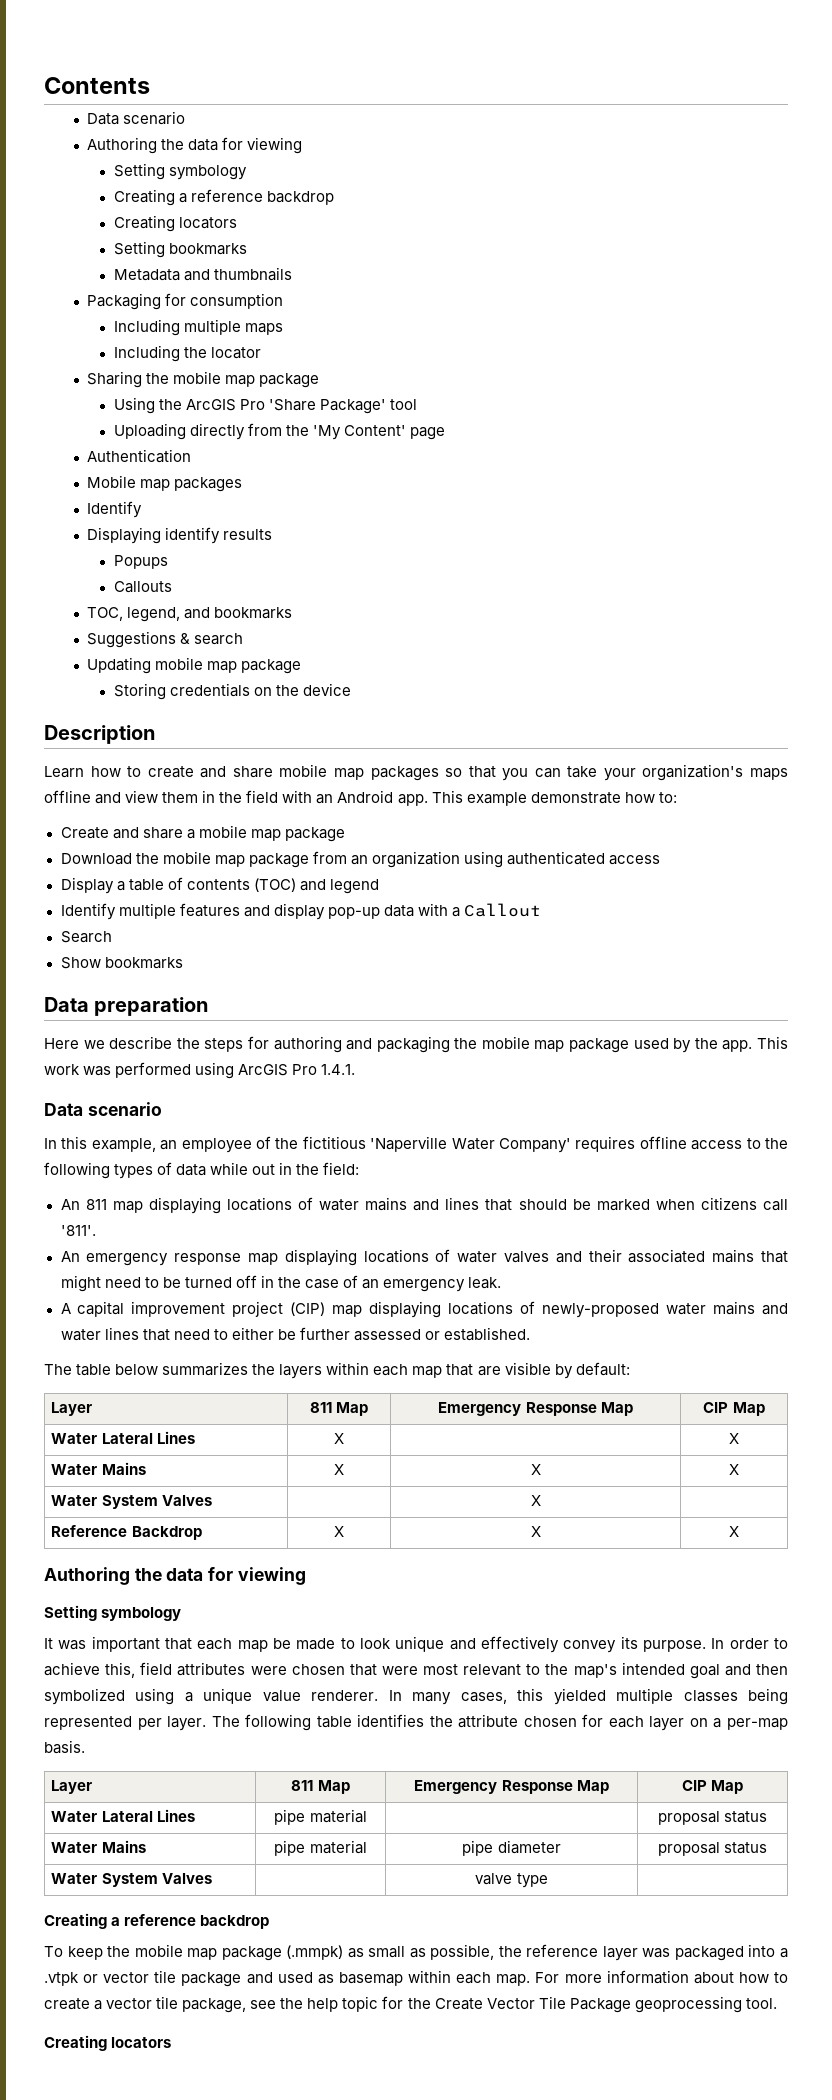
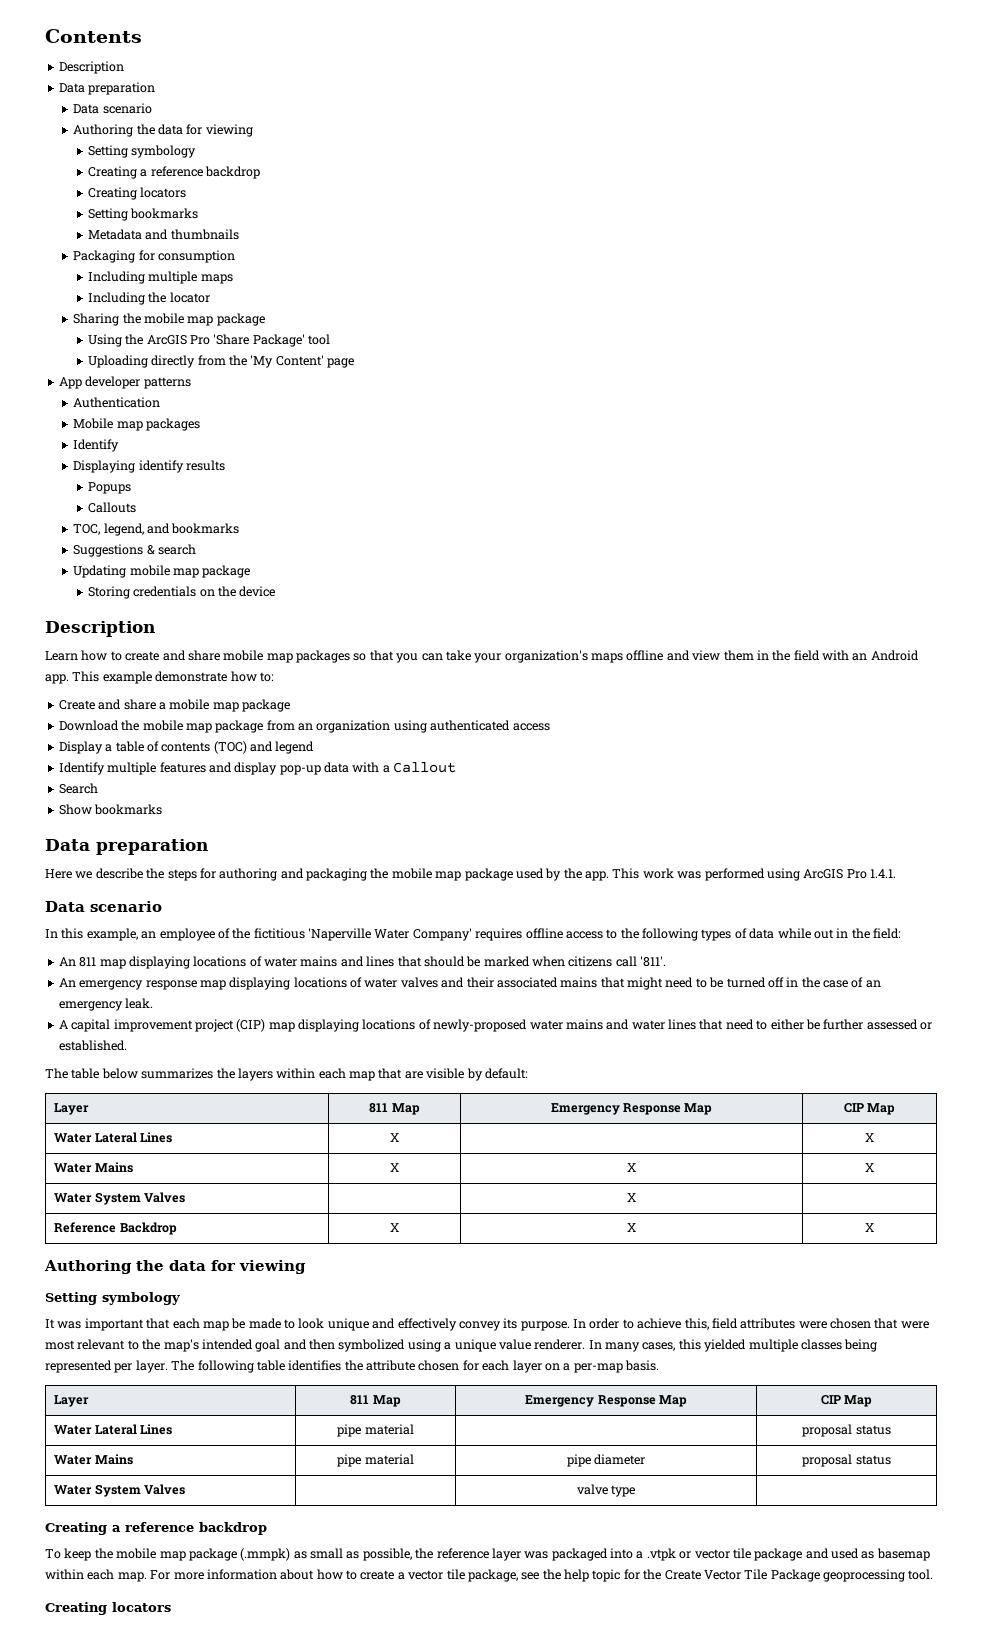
  Contents
+ Description
+ Data preparation
+ App developer patterns

